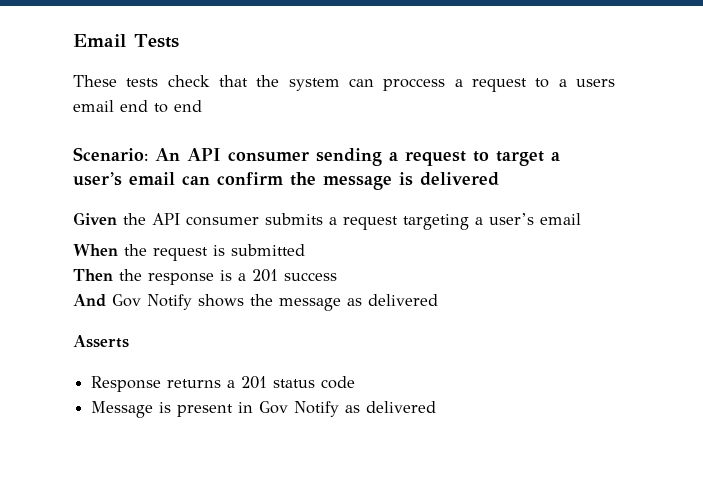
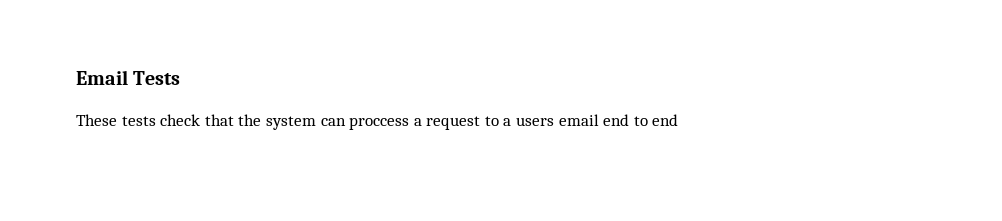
- Scenario: An API consumer sending a request to target a user’s email can confirm the message is delivered
- Given the API consumer submits a request targeting a user’s email
- When the request is submitted
- Then the response is a 201 success
- And Gov Notify shows the message as delivered
- Asserts
- Response returns a 201 status code
- Message is present in Gov Notify as delivered

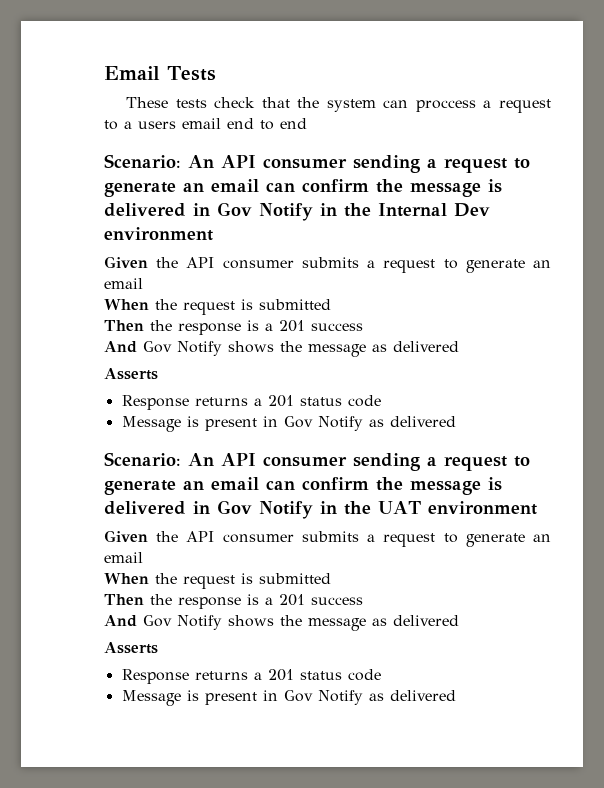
+ Scenario: An API consumer sending a request to generate an email can confirm the message is delivered in Gov Notify in the Internal Dev environment
+ Given the API consumer submits a request to generate an email
+ When the request is submitted
+ Then the response is a 201 success
+ And Gov Notify shows the message as delivered
+ Asserts
+ Response returns a 201 status code
+ Message is present in Gov Notify as delivered
+ Scenario: An API consumer sending a request to generate an email can confirm the message is delivered in Gov Notify in the UAT environment
+ Given the API consumer submits a request to generate an email
+ When the request is submitted
+ Then the response is a 201 success
+ And Gov Notify shows the message as delivered
+ Asserts
+ Response returns a 201 status code
+ Message is present in Gov Notify as delivered

